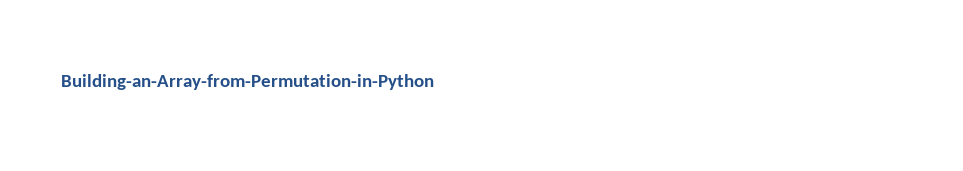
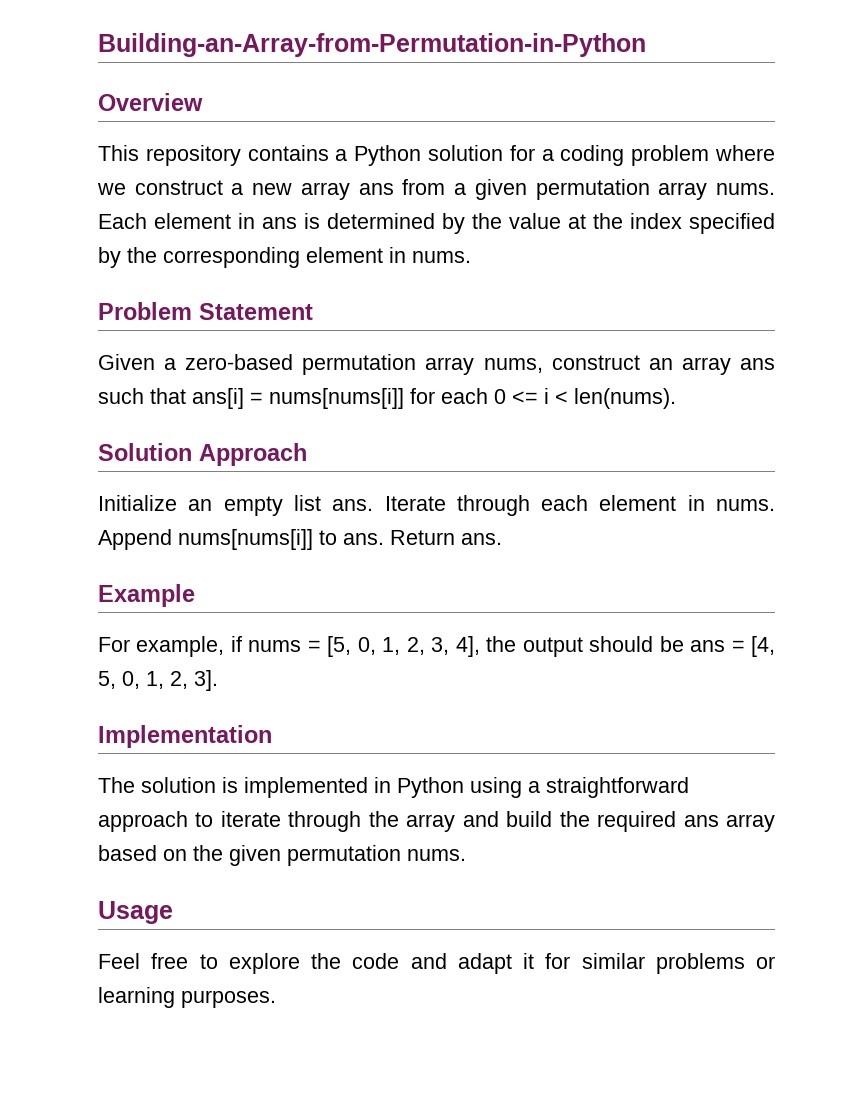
+ Overview
+ This repository contains a Python solution for a coding problem where we construct a new array ans from a given permutation array nums. Each element in ans is determined by the value at the index specified by the corresponding element in nums.
+ Problem Statement
+ Given a zero-based permutation array nums, construct an array ans such that ans[i] = nums[nums[i]] for each 0 <= i < len(nums).
+ Solution Approach
+ Initialize an empty list ans. Iterate through each element in nums. Append nums[nums[i]] to ans. Return ans.
+ Example
+ For example, if nums = [5, 0, 1, 2, 3, 4], the output should be ans = [4, 5, 0, 1, 2, 3].
+ Implementation
+ The solution is implemented in Python using a straightforward approach to iterate through the array and build the required ans array based on the given permutation nums.
+ Usage
+ Feel free to explore the code and adapt it for similar problems or learning purposes.

